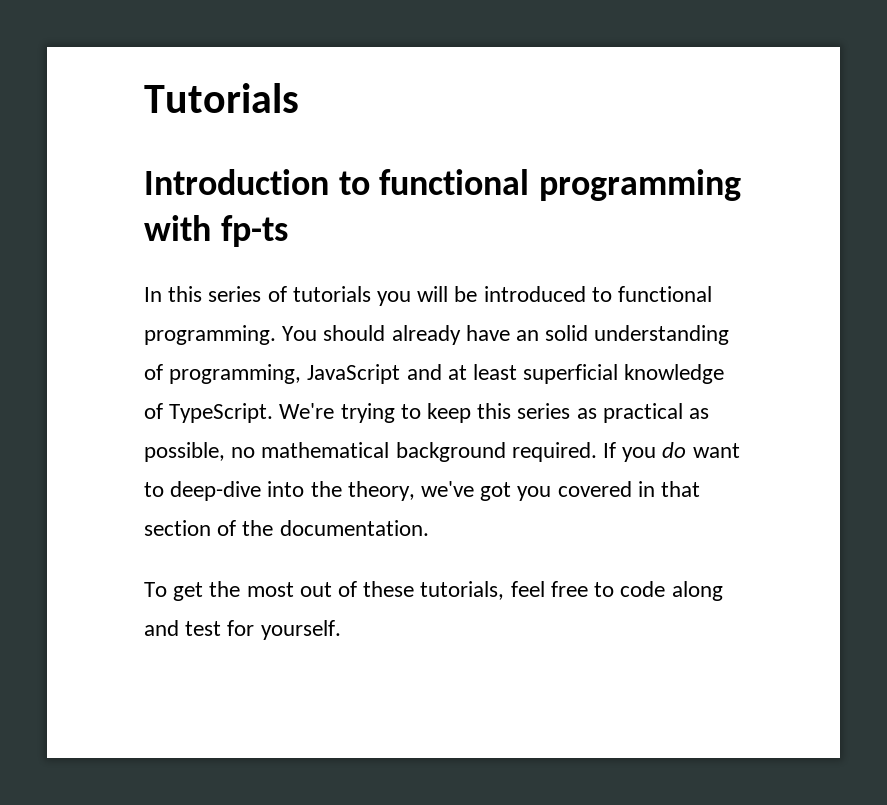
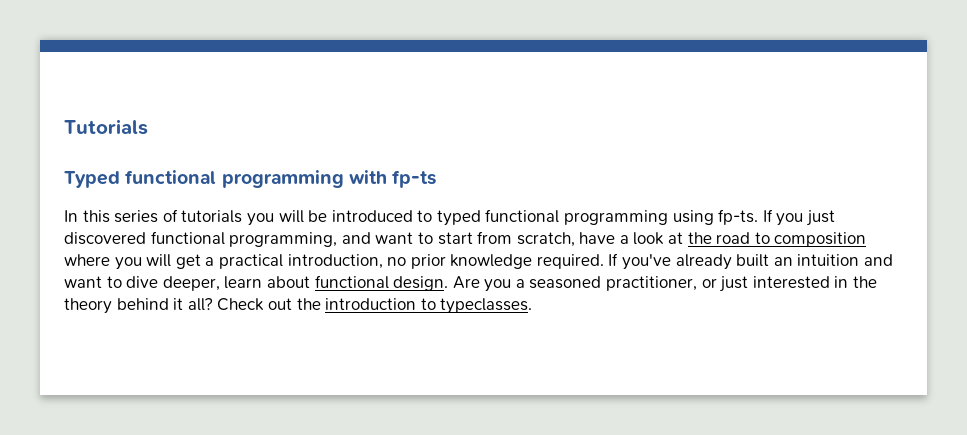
- Introduction to functional programming with fp-ts
+ Typed functional programming with fp-ts
- In this series of tutorials you will be introduced to functional programming. You should already have an solid understanding of programming, JavaScript and at least superficial knowledge of TypeScript. We're trying to keep this series as practical as possible, no mathematical background required. If you do want to deep-dive into the theory, we've got you covered in that section of the documentation.
- To get the most out of these tutorials, feel free to code along and test for yourself.
+ In this series of tutorials you will be introduced to typed functional programming using fp-ts. If you just discovered functional programming, and want to start from scratch, have a look at the road to composition where you will get a practical introduction, no prior knowledge required. If you've already built an intuition and want to dive deeper, learn about functional design. Are you a seasoned practitioner, or just interested in the theory behind it all? Check out the introduction to typeclasses.

